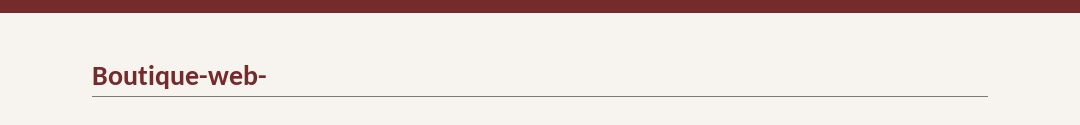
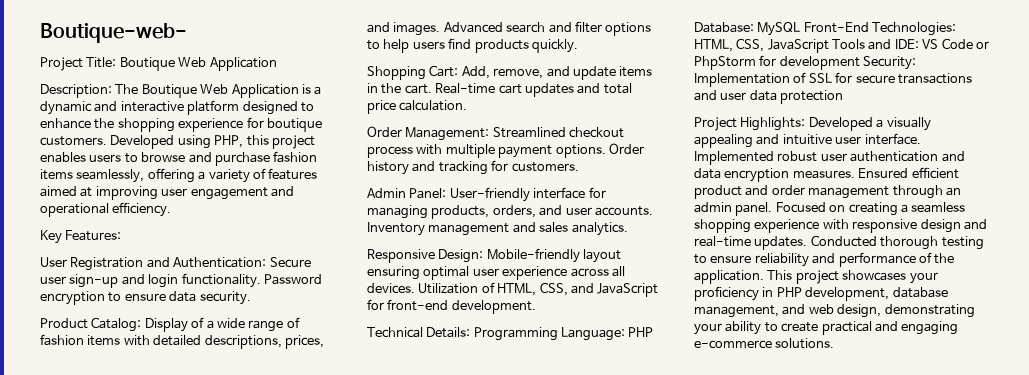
+ Project Title: Boutique Web Application
+ Description: The Boutique Web Application is a dynamic and interactive platform designed to enhance the shopping experience for boutique customers. Developed using PHP, this project enables users to browse and purchase fashion items seamlessly, offering a variety of features aimed at improving user engagement and operational efficiency.
+ Key Features:
+ User Registration and Authentication: Secure user sign-up and login functionality. Password encryption to ensure data security.
+ Product Catalog: Display of a wide range of fashion items with detailed descriptions, prices, and images. Advanced search and filter options to help users find products quickly.
+ Shopping Cart: Add, remove, and update items in the cart. Real-time cart updates and total price calculation.
+ Order Management: Streamlined checkout process with multiple payment options. Order history and tracking for customers.
+ Admin Panel: User-friendly interface for managing products, orders, and user accounts. Inventory management and sales analytics.
+ Responsive Design: Mobile-friendly layout ensuring optimal user experience across all devices. Utilization of HTML, CSS, and JavaScript for front-end development.
+ Technical Details: Programming Language: PHP Database: MySQL Front-End Technologies: HTML, CSS, JavaScript Tools and IDE: VS Code or PhpStorm for development Security: Implementation of SSL for secure transactions and user data protection
+ Project Highlights: Developed a visually appealing and intuitive user interface. Implemented robust user authentication and data encryption measures. Ensured efficient product and order management through an admin panel. Focused on creating a seamless shopping experience with responsive design and real-time updates. Conducted thorough testing to ensure reliability and performance of the application. This project showcases your proficiency in PHP development, database management, and web design, demonstrating your ability to create practical and engaging e-commerce solutions.

